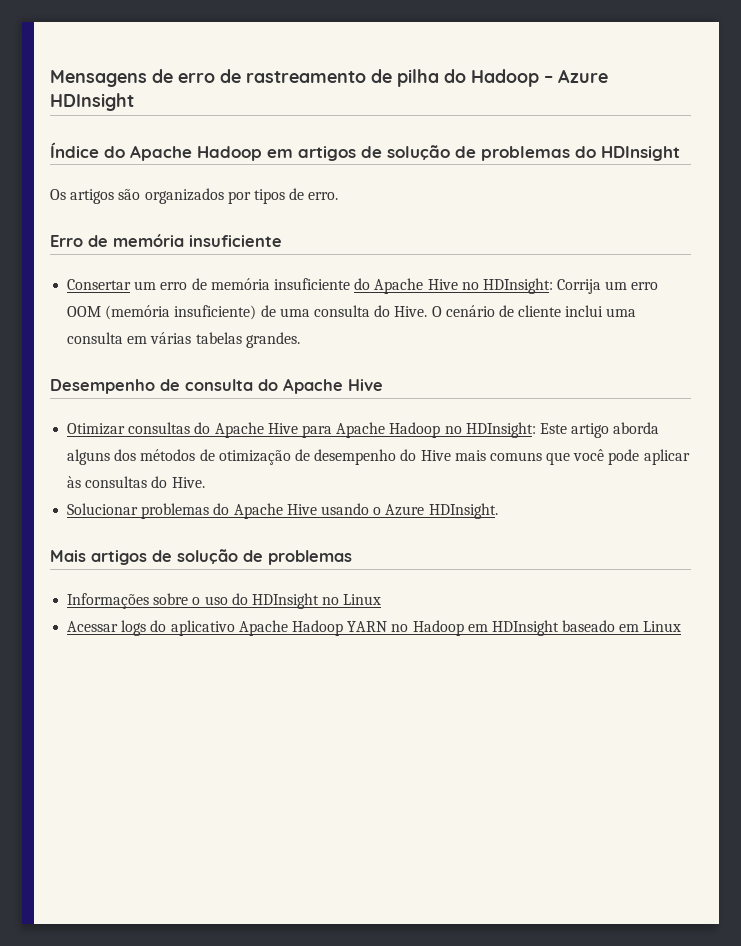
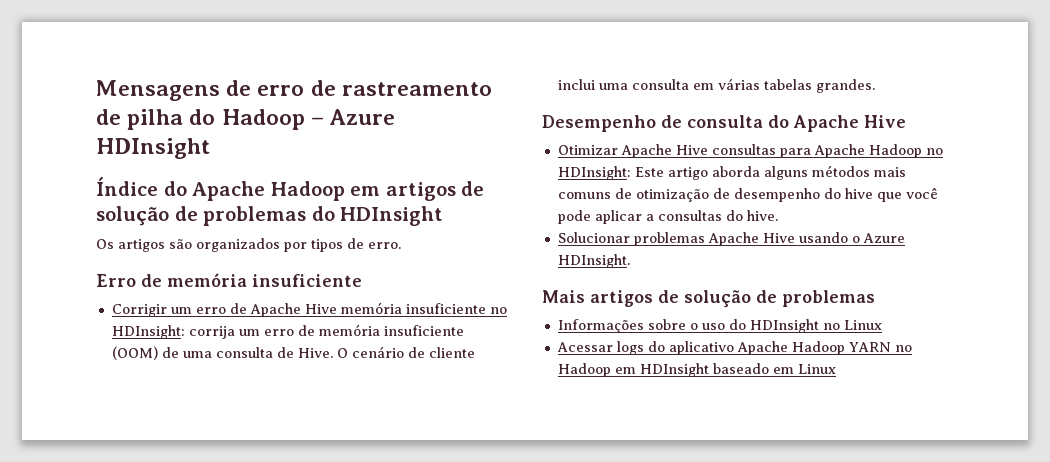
- Consertar um erro de memória insuficiente do Apache Hive no HDInsight: Corrija um erro OOM (memória insuficiente) de uma consulta do Hive.
+ Corrigir um erro de Apache Hive memória insuficiente no HDInsight: corrija um erro de memória insuficiente (OOM) de uma consulta de Hive.
- Otimizar consultas do Apache Hive para Apache Hadoop no HDInsight: Este artigo aborda alguns dos métodos de otimização de desempenho do Hive mais comuns que você pode aplicar às consultas do Hive.
+ Otimizar Apache Hive consultas para Apache Hadoop no HDInsight: Este artigo aborda alguns métodos mais comuns de otimização de desempenho do hive que você pode aplicar a consultas do hive.
- Solucionar problemas do Apache Hive usando o Azure HDInsight.
+ Solucionar problemas Apache Hive usando o Azure HDInsight.

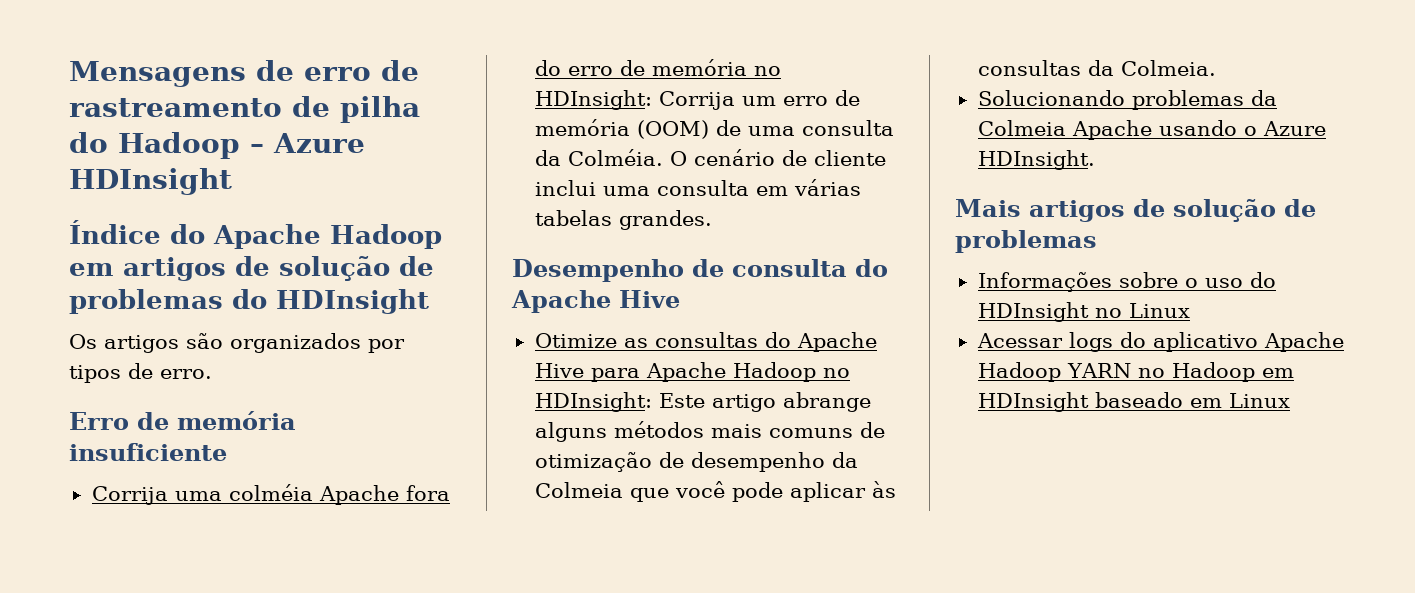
- Corrigir um erro de Apache Hive memória insuficiente no HDInsight: corrija um erro de memória insuficiente (OOM) de uma consulta de Hive.
+ Corrija uma colméia Apache fora do erro de memória no HDInsight: Corrija um erro de memória (OOM) de uma consulta da Colméia.
- Otimizar Apache Hive consultas para Apache Hadoop no HDInsight: Este artigo aborda alguns métodos mais comuns de otimização de desempenho do hive que você pode aplicar a consultas do hive.
- Solucionar problemas Apache Hive usando o Azure HDInsight.
+ Otimize as consultas do Apache Hive para Apache Hadoop no HDInsight: Este artigo abrange alguns métodos mais comuns de otimização de desempenho da Colmeia que você pode aplicar às consultas da Colmeia.
+ Solucionando problemas da Colmeia Apache usando o Azure HDInsight.

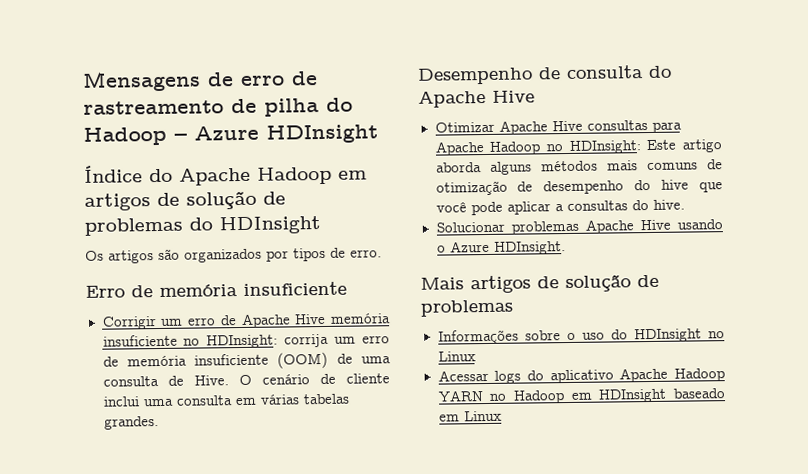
- Corrija uma colméia Apache fora do erro de memória no HDInsight: Corrija um erro de memória (OOM) de uma consulta da Colméia.
+ Corrigir um erro de Apache Hive memória insuficiente no HDInsight: corrija um erro de memória insuficiente (OOM) de uma consulta de Hive.
- Otimize as consultas do Apache Hive para Apache Hadoop no HDInsight: Este artigo abrange alguns métodos mais comuns de otimização de desempenho da Colmeia que você pode aplicar às consultas da Colmeia.
- Solucionando problemas da Colmeia Apache usando o Azure HDInsight.
+ Otimizar Apache Hive consultas para Apache Hadoop no HDInsight: Este artigo aborda alguns métodos mais comuns de otimização de desempenho do hive que você pode aplicar a consultas do hive.
+ Solucionar problemas Apache Hive usando o Azure HDInsight.

